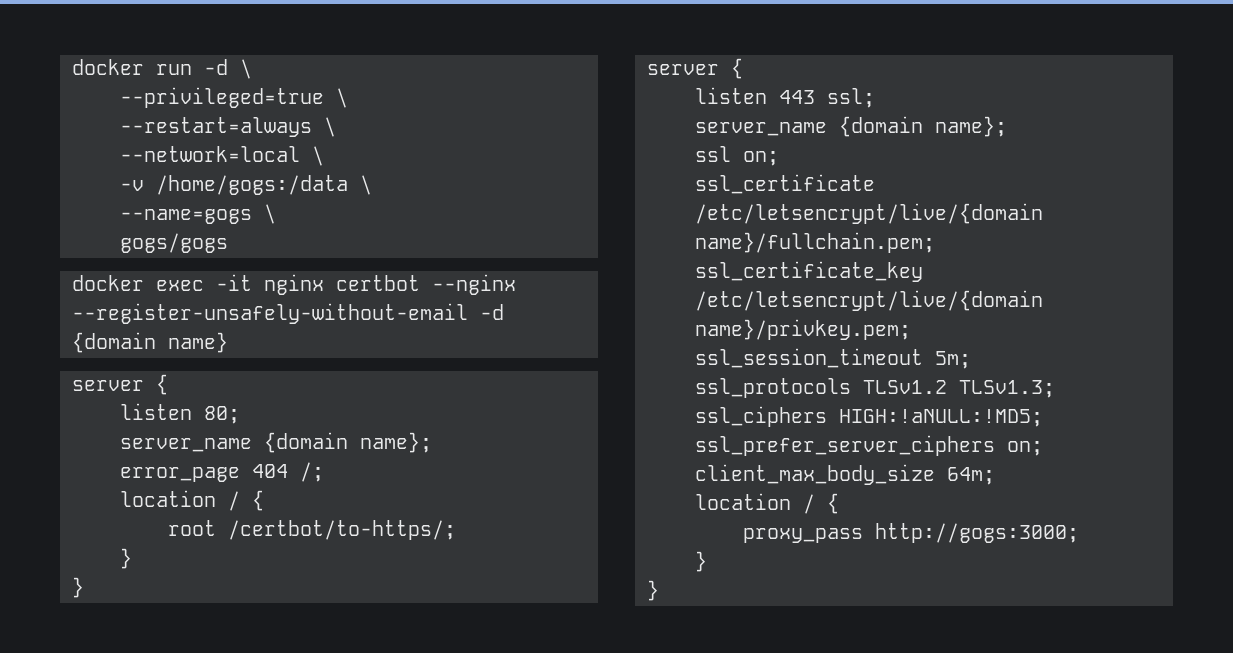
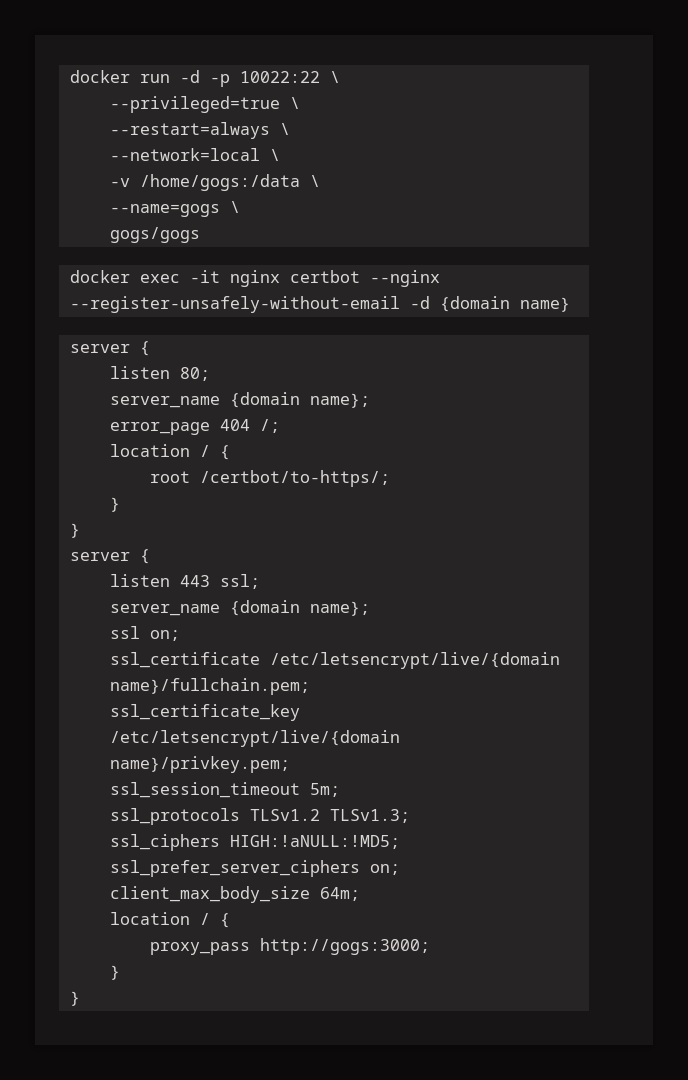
- docker run -d \
+ docker run -d -p 10022:22 \

